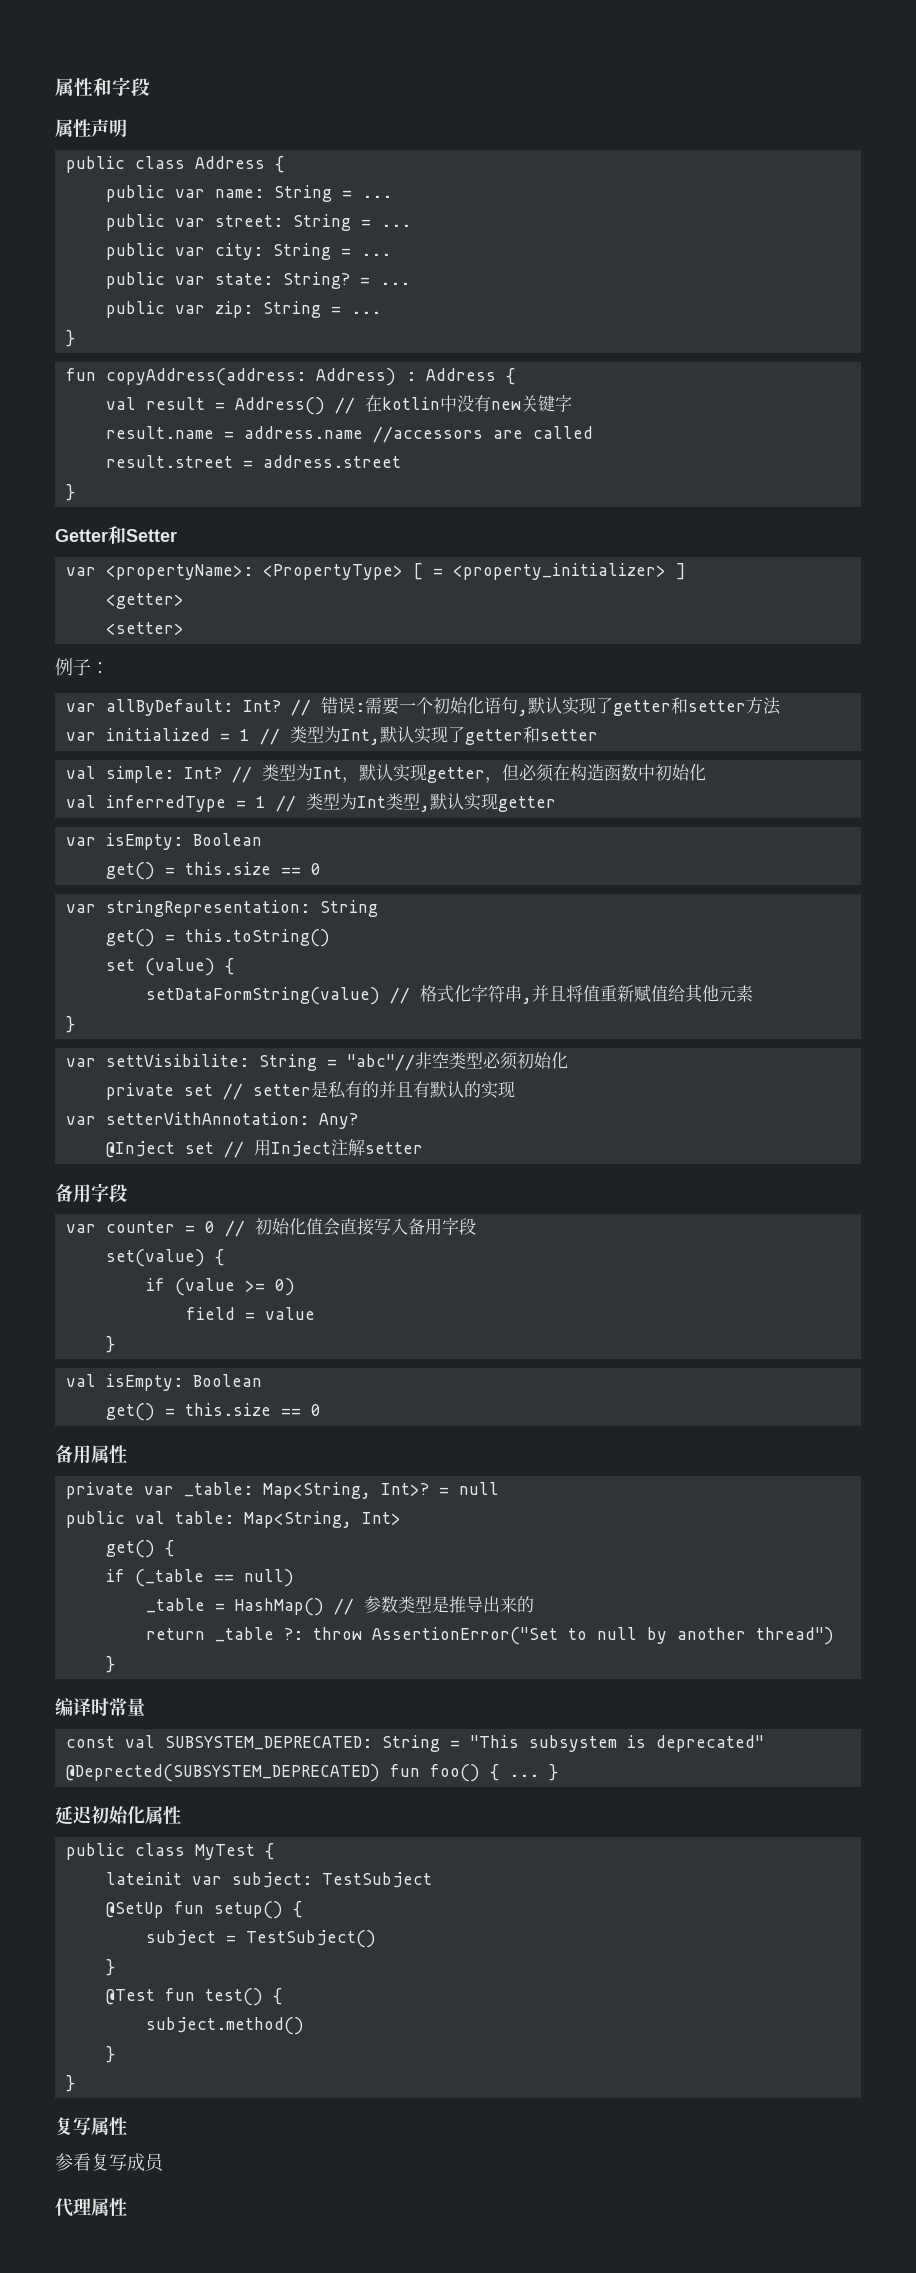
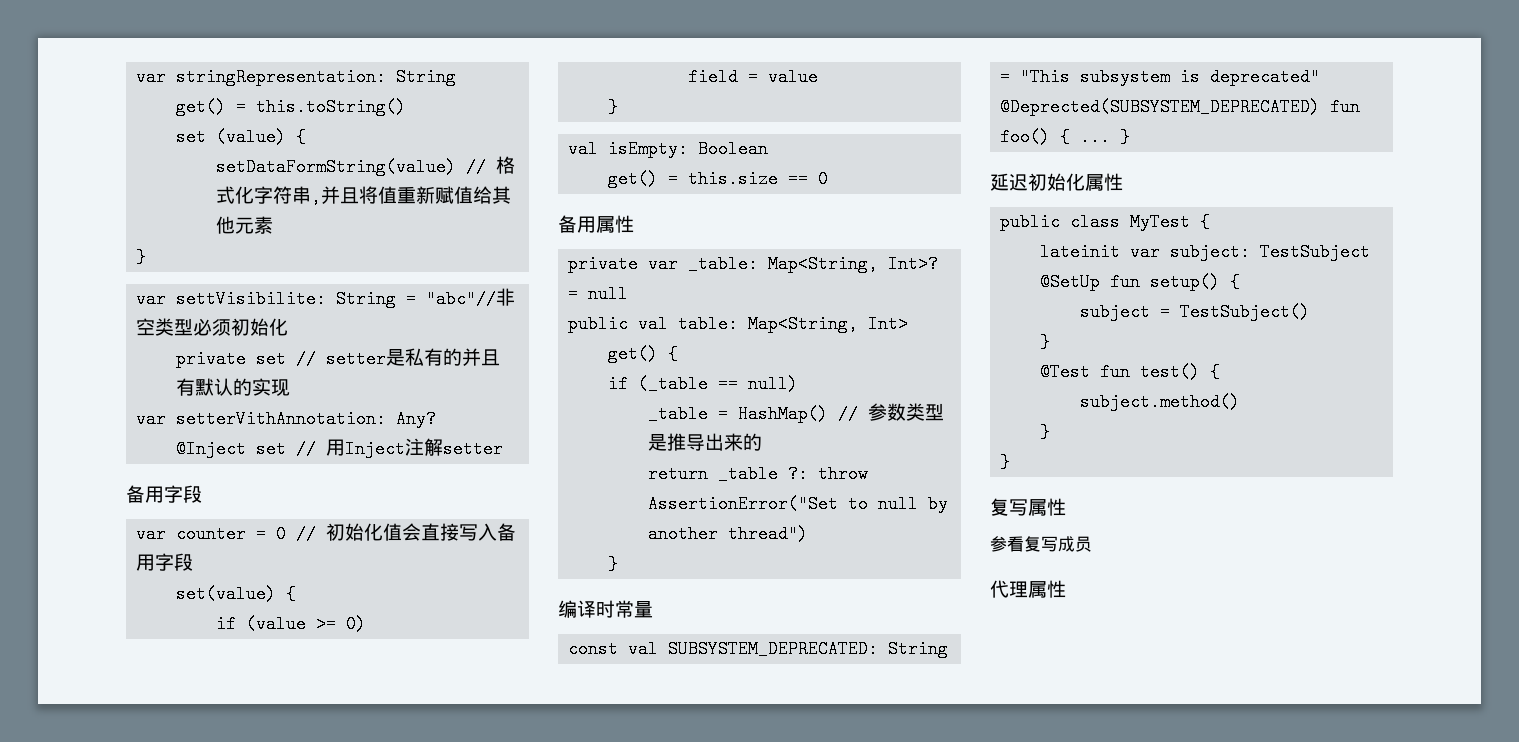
- 属性和字段
- 属性声明
- public class Address {
- public var name: String = ...
- public var street: String = ...
- public var city: String = ...
- public var state: String? = ...
- public var zip: String = ...
- }
- fun copyAddress(address: Address) : Address {
- val result = Address() // 在kotlin中没有new关键字
- result.name = address.name //accessors are called
- result.street = address.street
- }
- Getter和Setter
- var <propertyName>: <PropertyType> [ = <property_initializer> ]
- <getter>
- <setter>
- 例子：
- var allByDefault: Int? // 错误:需要一个初始化语句,默认实现了getter和setter方法
- var initialized = 1 // 类型为Int,默认实现了getter和setter
- val simple: Int? // 类型为Int，默认实现getter，但必须在构造函数中初始化
- val inferredType = 1 // 类型为Int类型,默认实现getter
- var isEmpty: Boolean
- get() = this.size == 0

